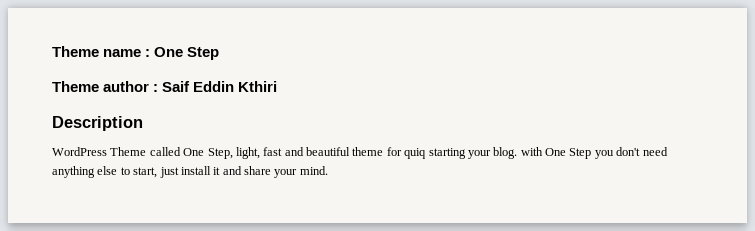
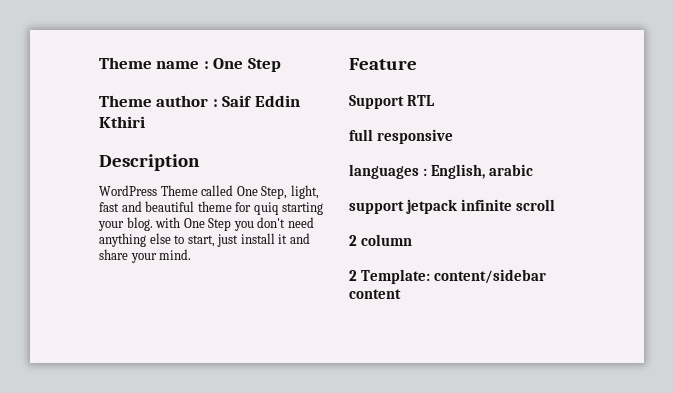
+ Feature
+ Support RTL
+ full responsive
+ languages : English, arabic
+ support jetpack infinite scroll
+ 2 column
+ 2 Template: content/sidebar content

